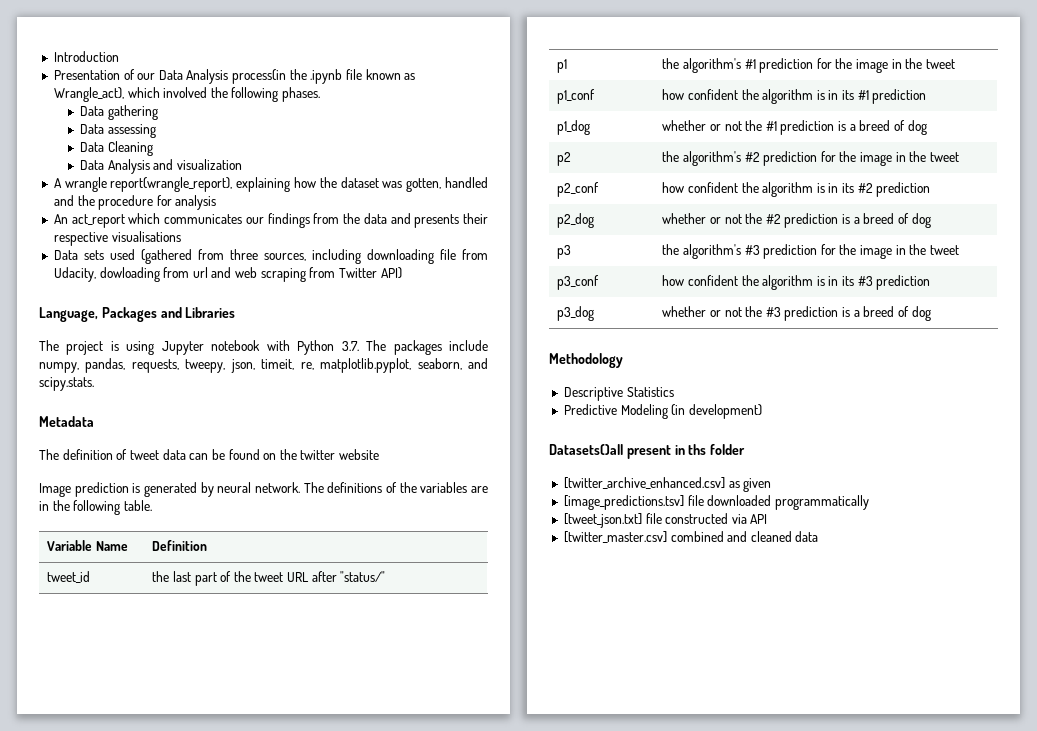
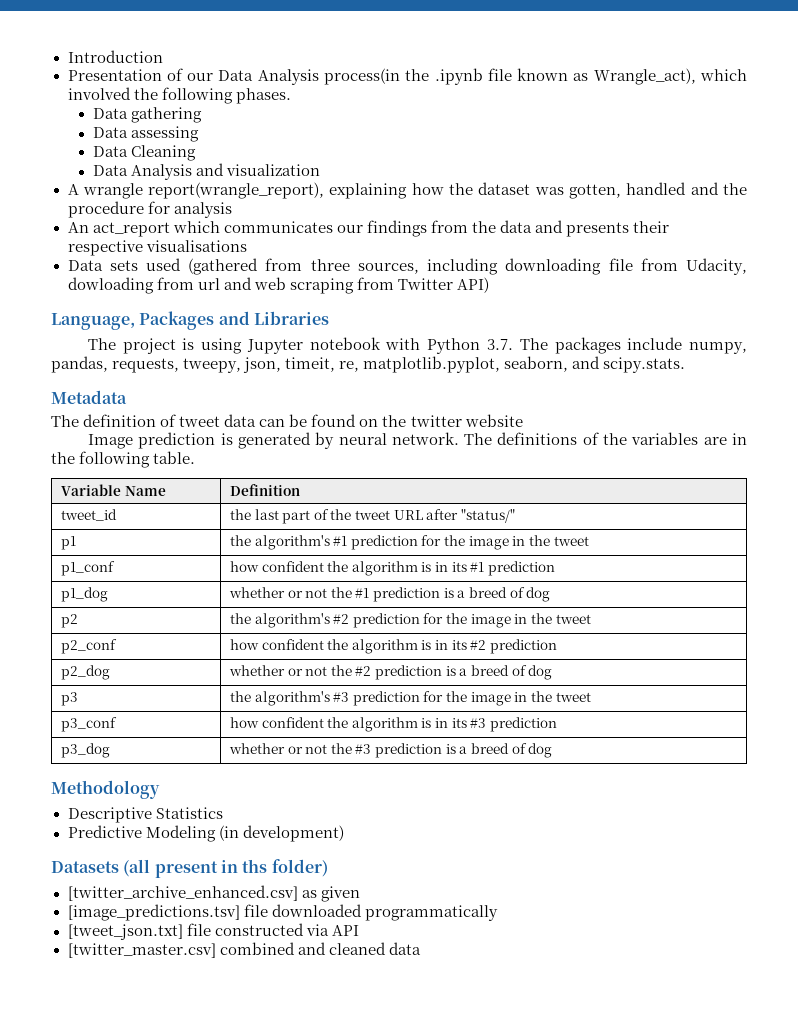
- Datasets()all present in ths folder
+ Datasets (all present in ths folder)

